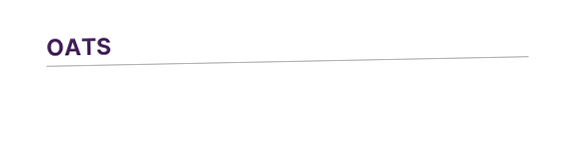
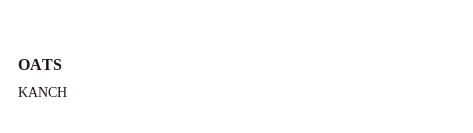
+ KANCH

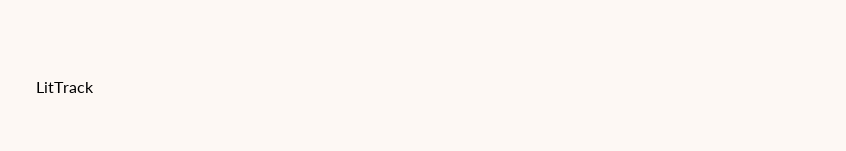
- OATS
- KANCH
+ LitTrack

